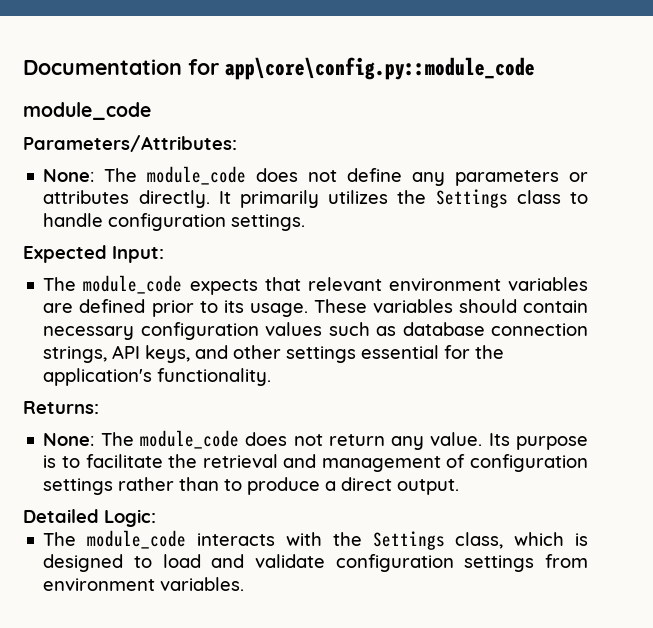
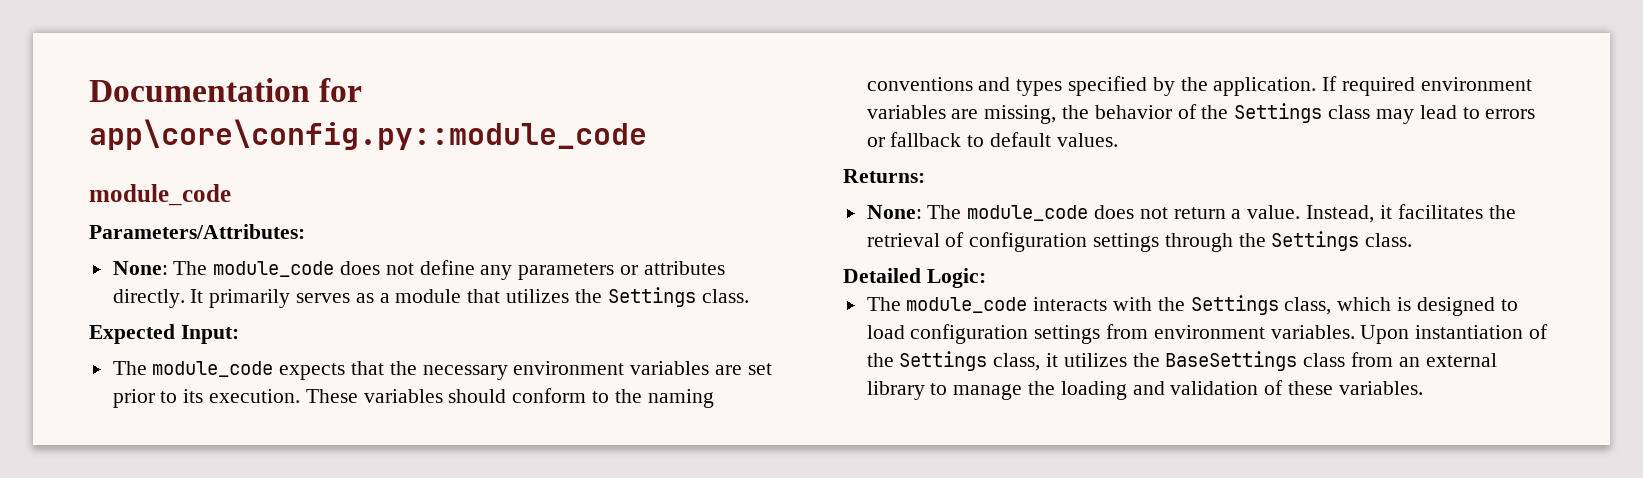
- It primarily utilizes the Settings class to handle configuration settings.
+ It primarily serves as a module that utilizes the Settings class.
- The module_code expects that relevant environment variables are defined prior to its usage.
+ The module_code expects that the necessary environment variables are set prior to its execution.
- These variables should contain necessary configuration values such as database connection strings, API keys, and other settings essential for the application's functionality.
+ These variables should conform to the naming conventions and types specified by the application. If required environment variables are missing, the behavior of the Settings class may lead to errors or fallback to default values.
- None: The module_code does not return any value. Its purpose is to facilitate the retrieval and management of configuration settings rather than to produce a direct output.
+ None: The module_code does not return a value. Instead, it facilitates the retrieval of configuration settings through the Settings class.
- The module_code interacts with the Settings class, which is designed to load and validate configuration settings from environment variables.
+ The module_code interacts with the Settings class, which is designed to load configuration settings from environment variables.
+ Upon instantiation of the Settings class, it utilizes the BaseSettings class from an external library to manage the loading and validation of these variables.

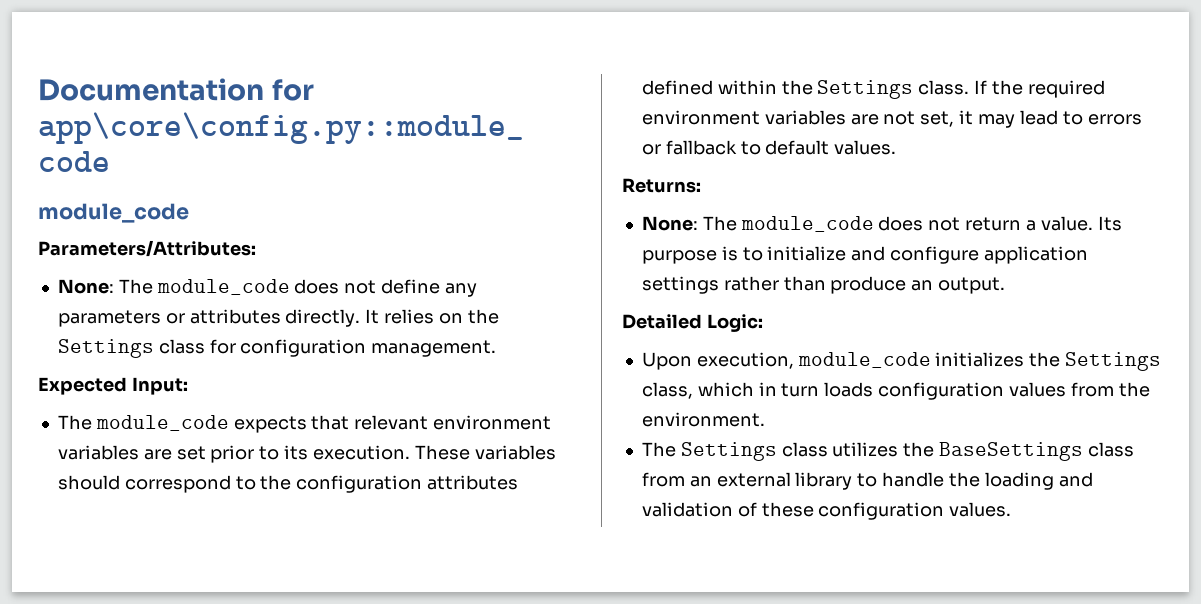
- It primarily serves as a module that utilizes the Settings class.
+ It relies on the Settings class for configuration management.
- The module_code expects that the necessary environment variables are set prior to its execution.
+ The module_code expects that relevant environment variables are set prior to its execution.
- These variables should conform to the naming conventions and types specified by the application. If required environment variables are missing, the behavior of the Settings class may lead to errors or fallback to default values.
+ These variables should correspond to the configuration attributes defined within the Settings class. If the required environment variables are not set, it may lead to errors or fallback to default values.
- Instead, it facilitates the retrieval of configuration settings through the Settings class.
+ Its purpose is to initialize and configure application settings rather than produce an output.
  Detailed Logic:
- The module_code interacts with the Settings class, which is designed to load configuration settings from environment variables. Upon instantiation of the Settings class, it utilizes the BaseSettings class from an external library to manage the loading and validation of these variables.
+ Upon execution, module_code initializes the Settings class, which in turn loads configuration values from the environment.
+ The Settings class utilizes the BaseSettings class from an external library to handle the loading and validation of these configuration values.

